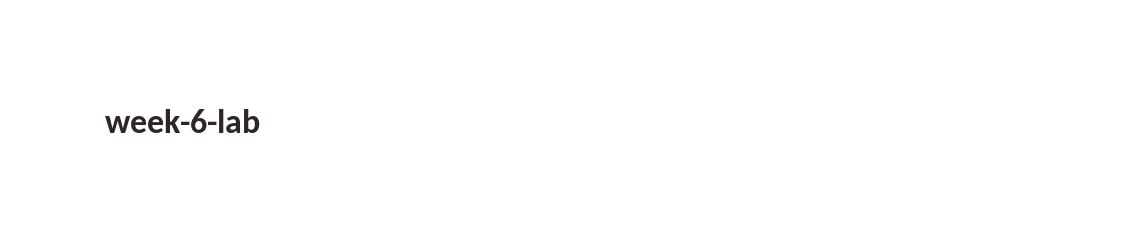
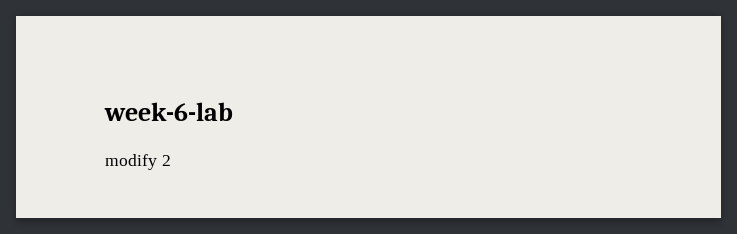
+ modify 2

